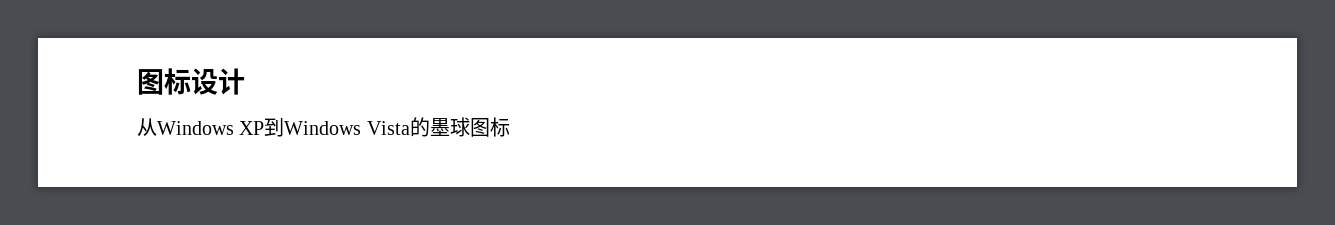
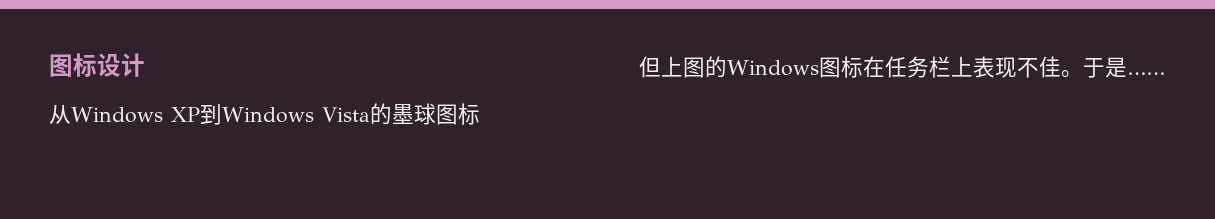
+ 但上图的Windows图标在任务栏上表现不佳。于是……

